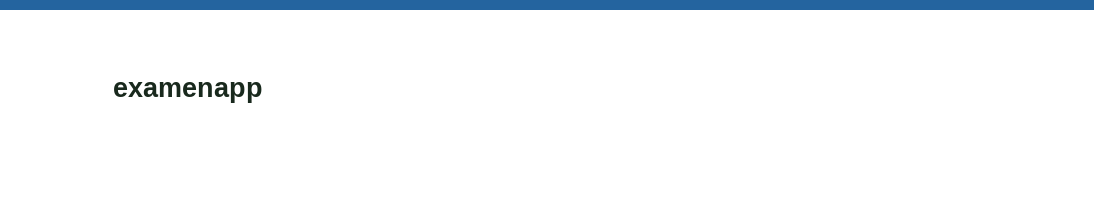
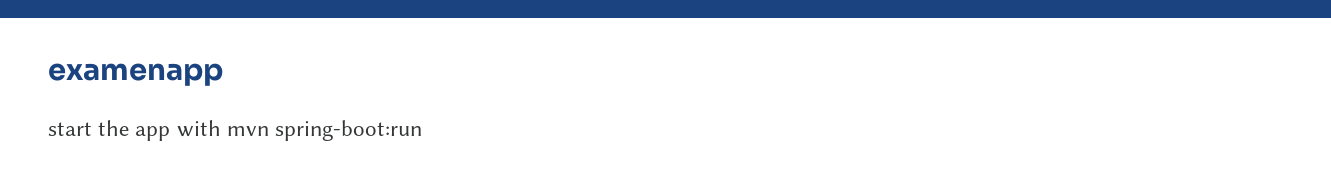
+ start the app with mvn spring-boot:run

